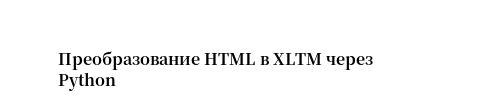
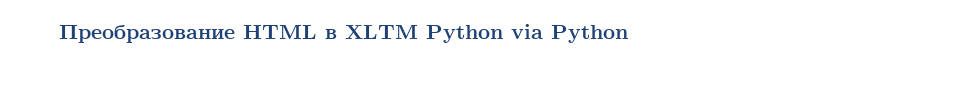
- Преобразование HTML в XLTM через Python
+ Преобразование HTML в XLTM Python via Python

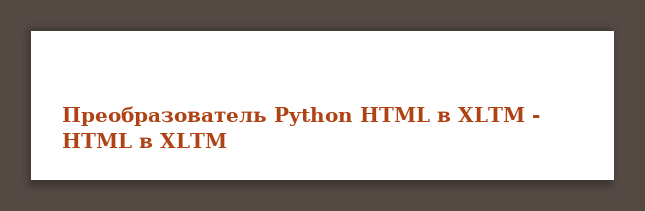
- Преобразование HTML в XLTM Python via Python
+ Преобразователь Python HTML в XLTM - HTML в XLTM

